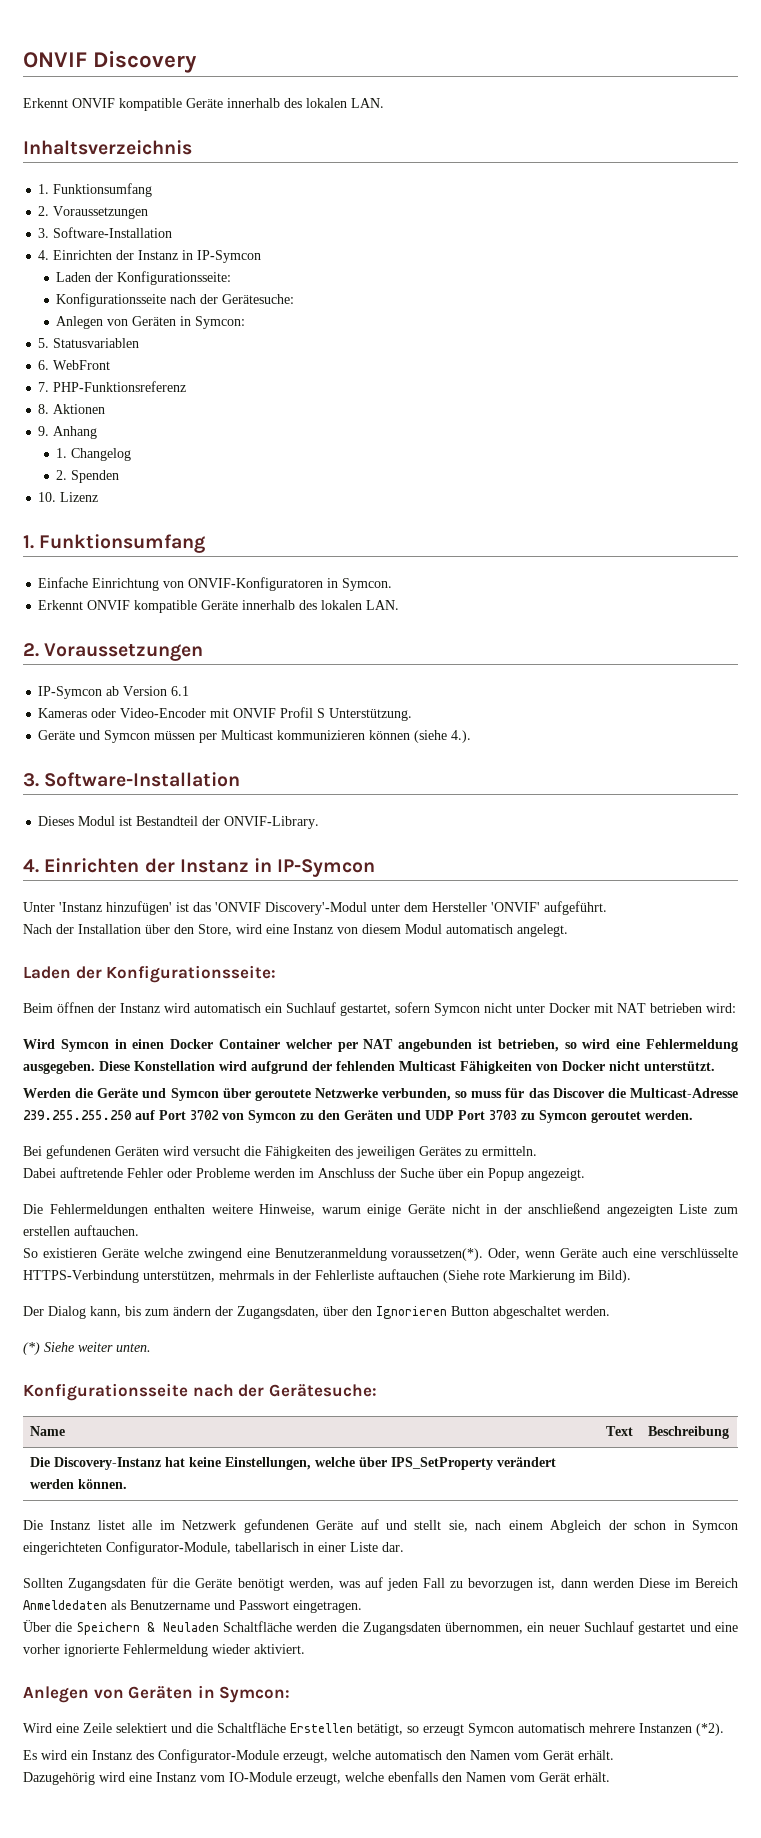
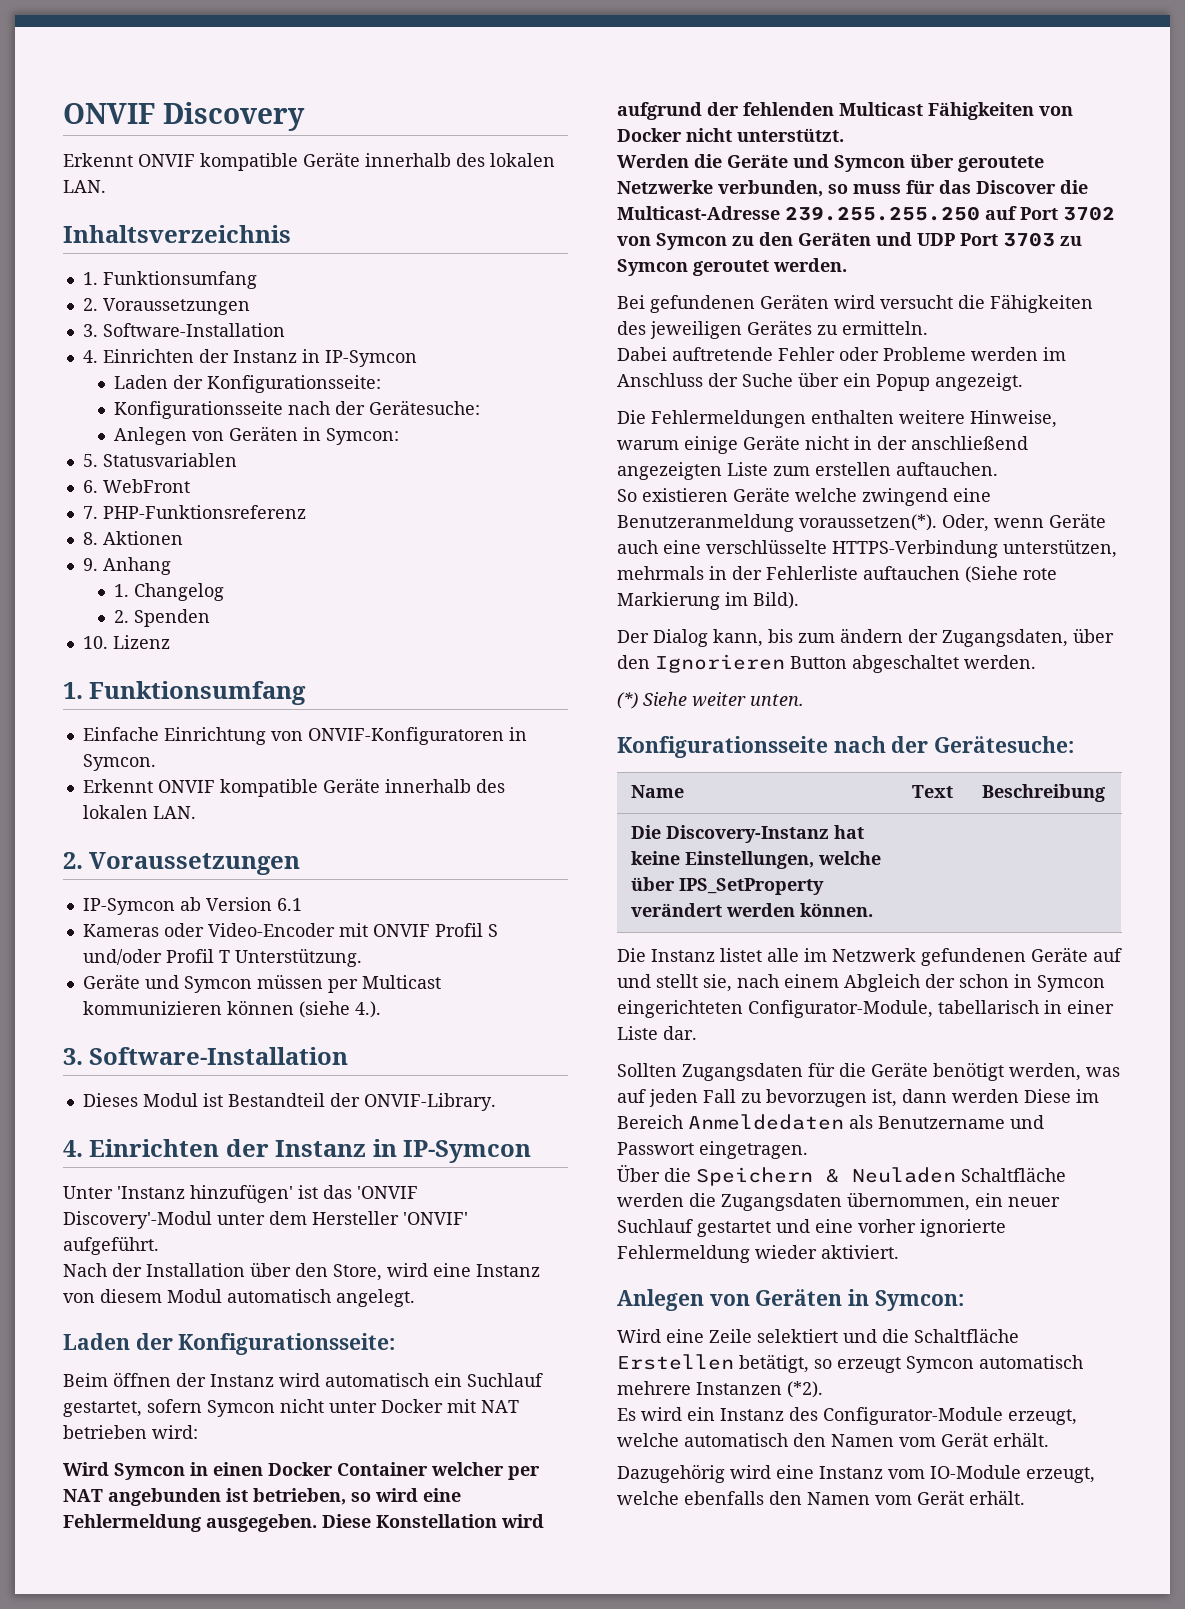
- Kameras oder Video-Encoder mit ONVIF Profil S Unterstützung.
+ Kameras oder Video-Encoder mit ONVIF Profil S und/oder Profil T Unterstützung.

